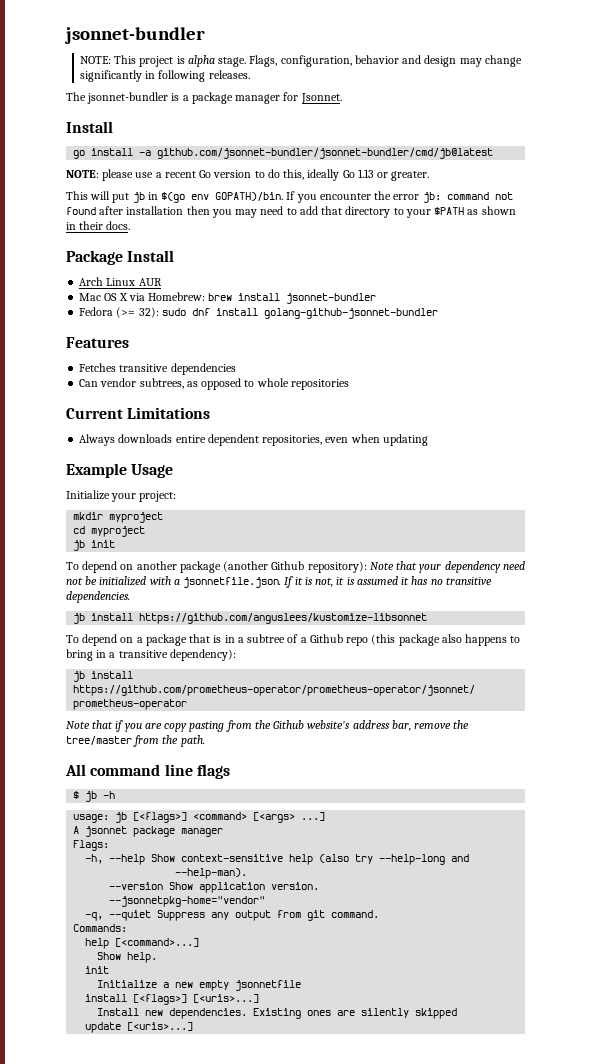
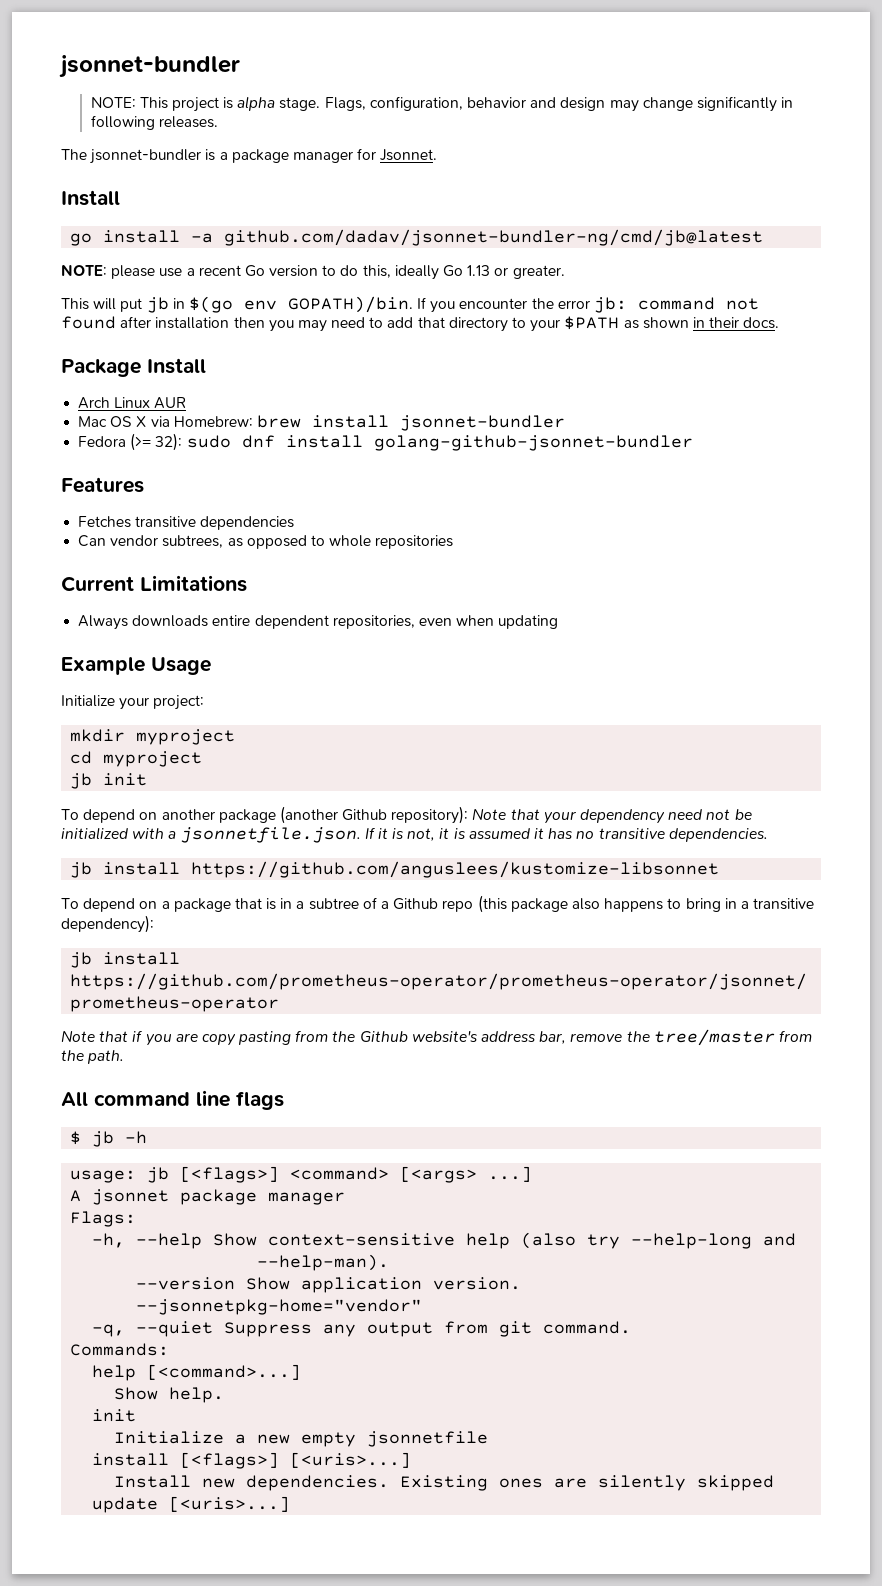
- go install -a github.com/jsonnet-bundler/jsonnet-bundler/cmd/jb@latest
+ go install -a github.com/dadav/jsonnet-bundler-ng/cmd/jb@latest

